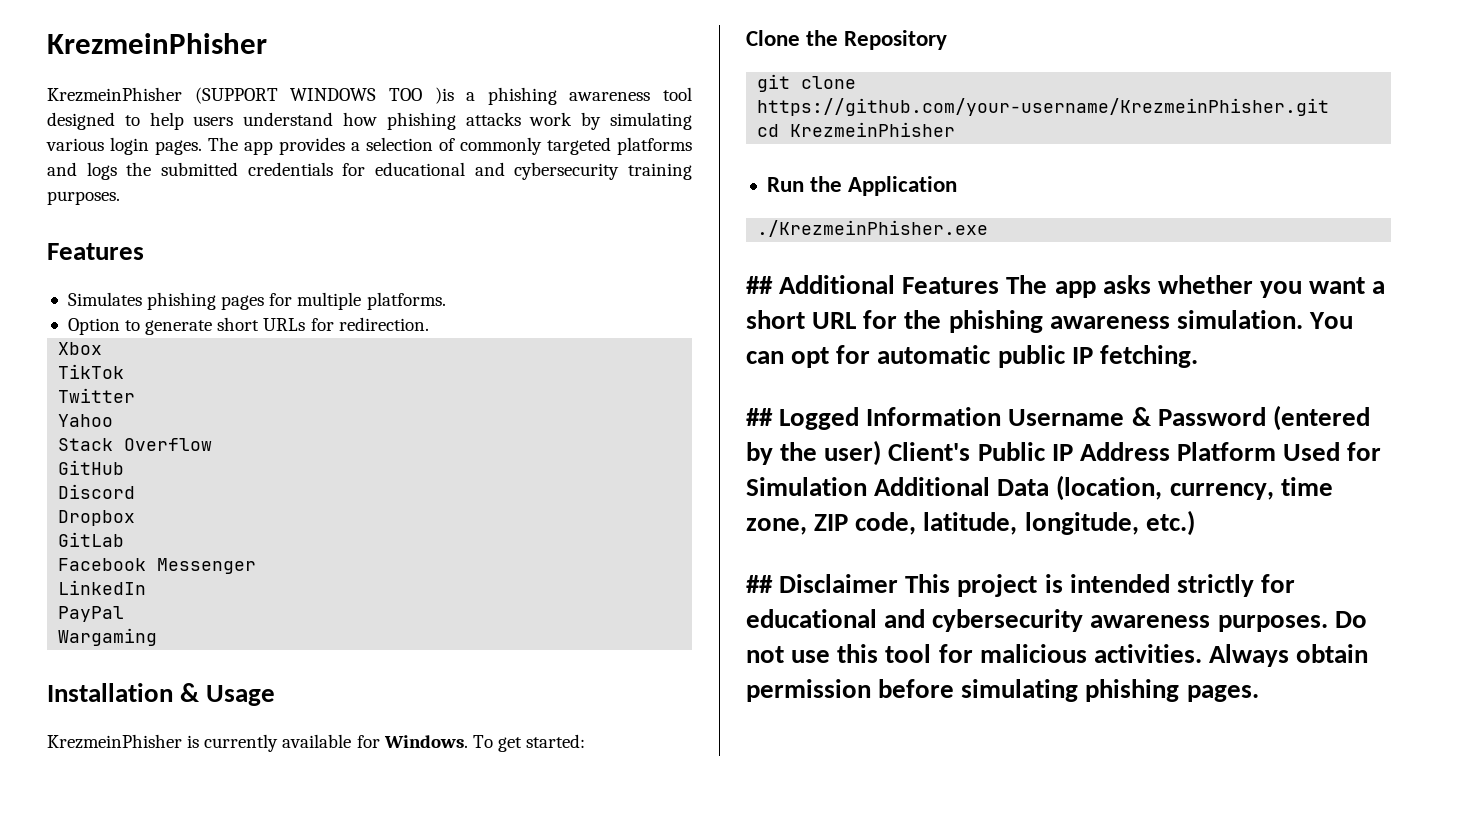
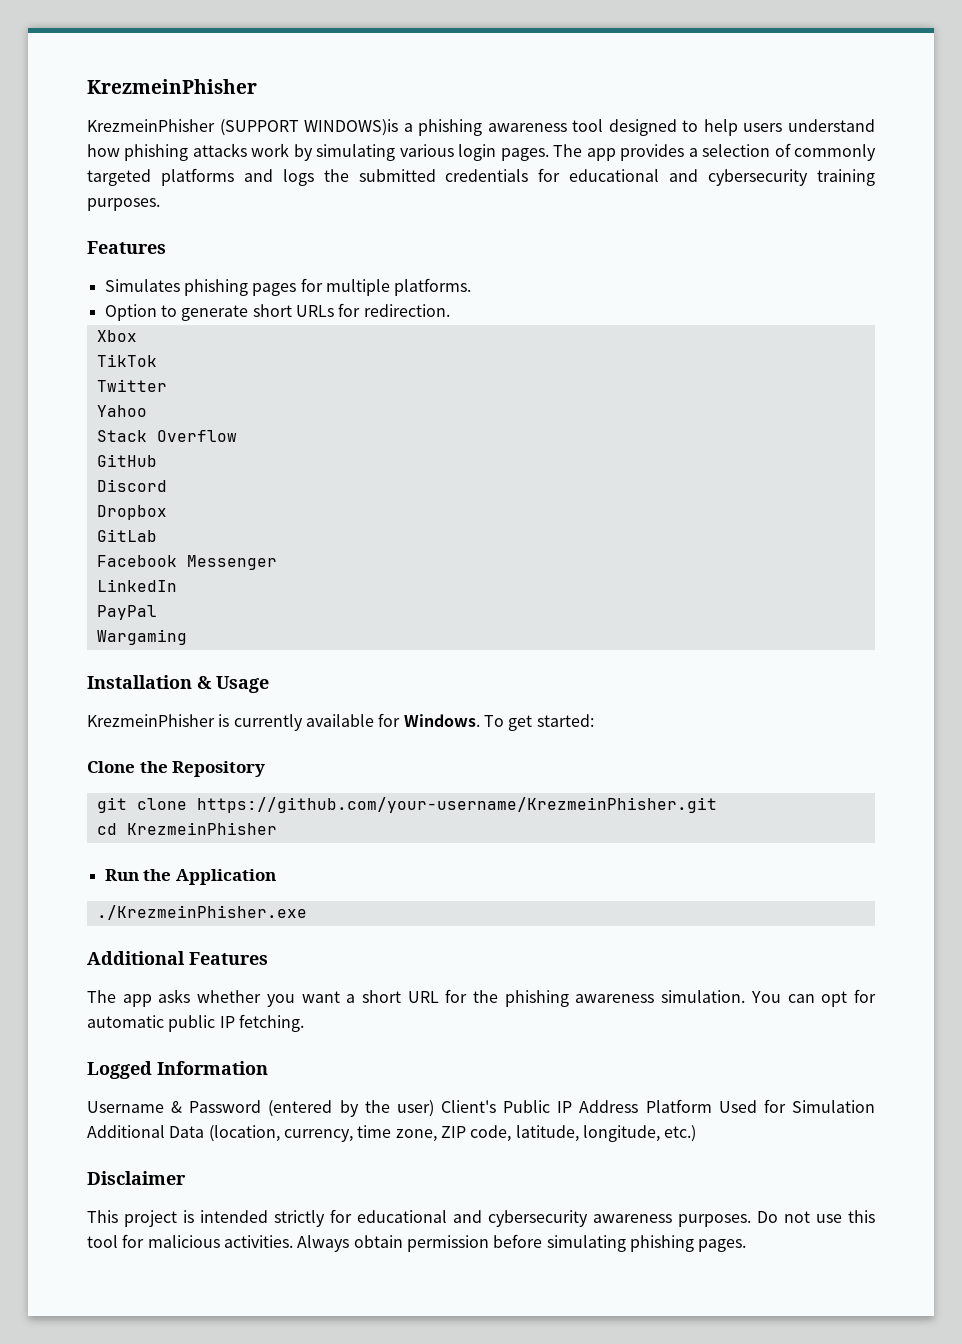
- KrezmeinPhisher (SUPPORT WINDOWS TOO )is a phishing awareness tool designed to help users understand how phishing attacks work by simulating various login pages.
+ KrezmeinPhisher (SUPPORT WINDOWS)is a phishing awareness tool designed to help users understand how phishing attacks work by simulating various login pages.
- ## Additional Features The app asks whether you want a short URL for the phishing awareness simulation.
+ Additional Features
+ The app asks whether you want a short URL for the phishing awareness simulation.
- ## Logged Information Username & Password (entered by the user) Client's Public IP Address Platform Used for Simulation Additional Data (location, currency, time zone, ZIP code, latitude, longitude, etc.)
+ Logged Information
+ Username & Password (entered by the user) Client's Public IP Address Platform Used for Simulation Additional Data (location, currency, time zone, ZIP code, latitude, longitude, etc.)
- ## Disclaimer This project is intended strictly for educational and cybersecurity awareness purposes.
+ Disclaimer
+ This project is intended strictly for educational and cybersecurity awareness purposes.

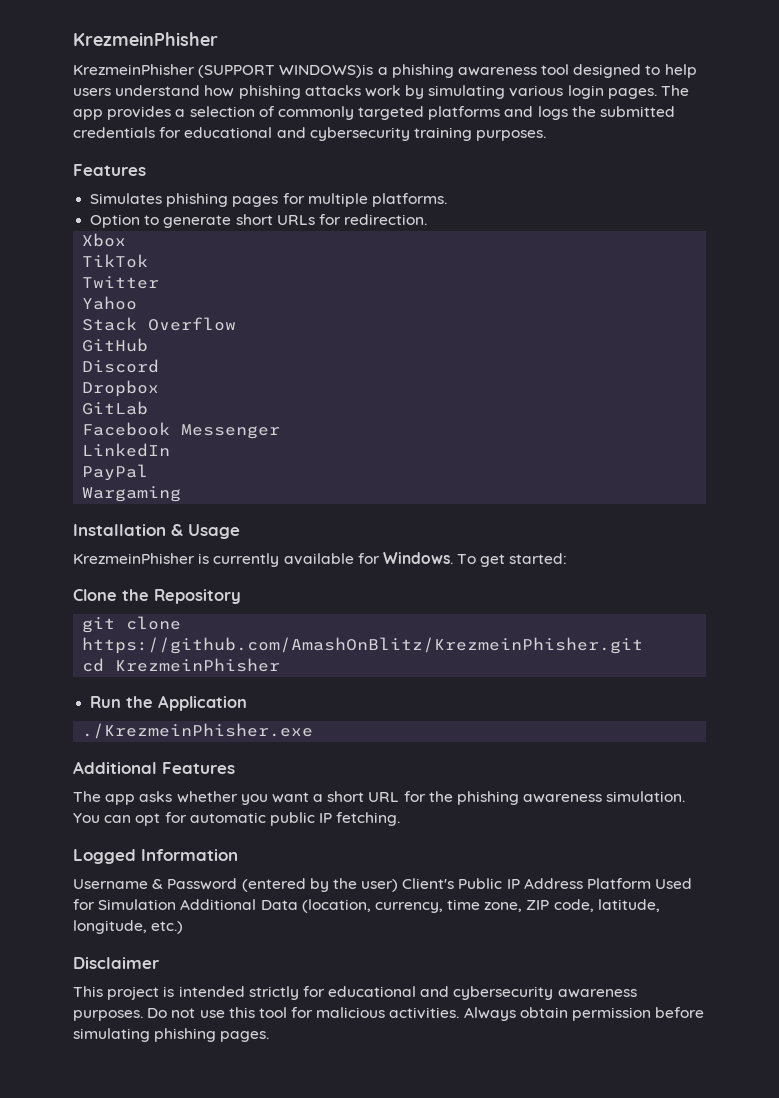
- git clone https://github.com/your-username/KrezmeinPhisher.git
+ git clone https://github.com/AmashOnBlitz/KrezmeinPhisher.git

